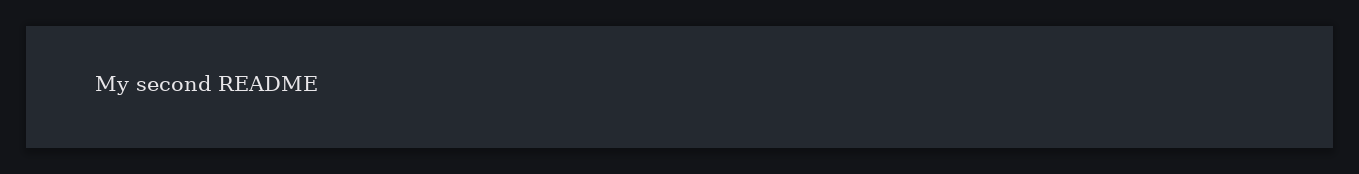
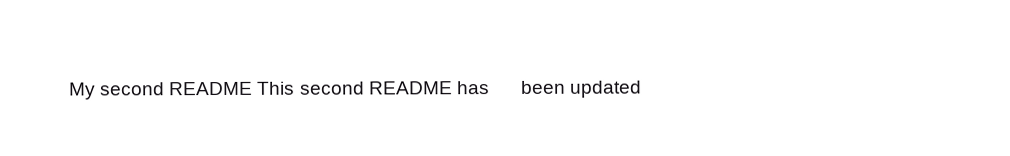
- My second README
+ My second README This second README has been updated

